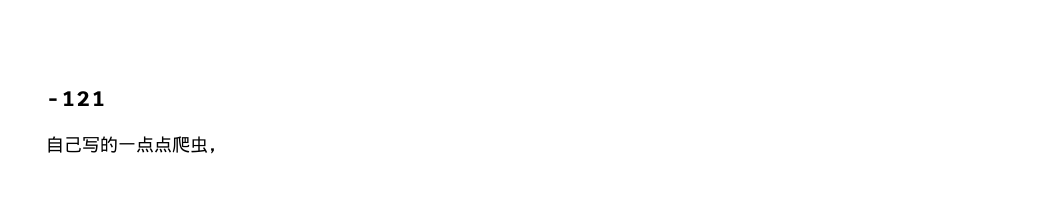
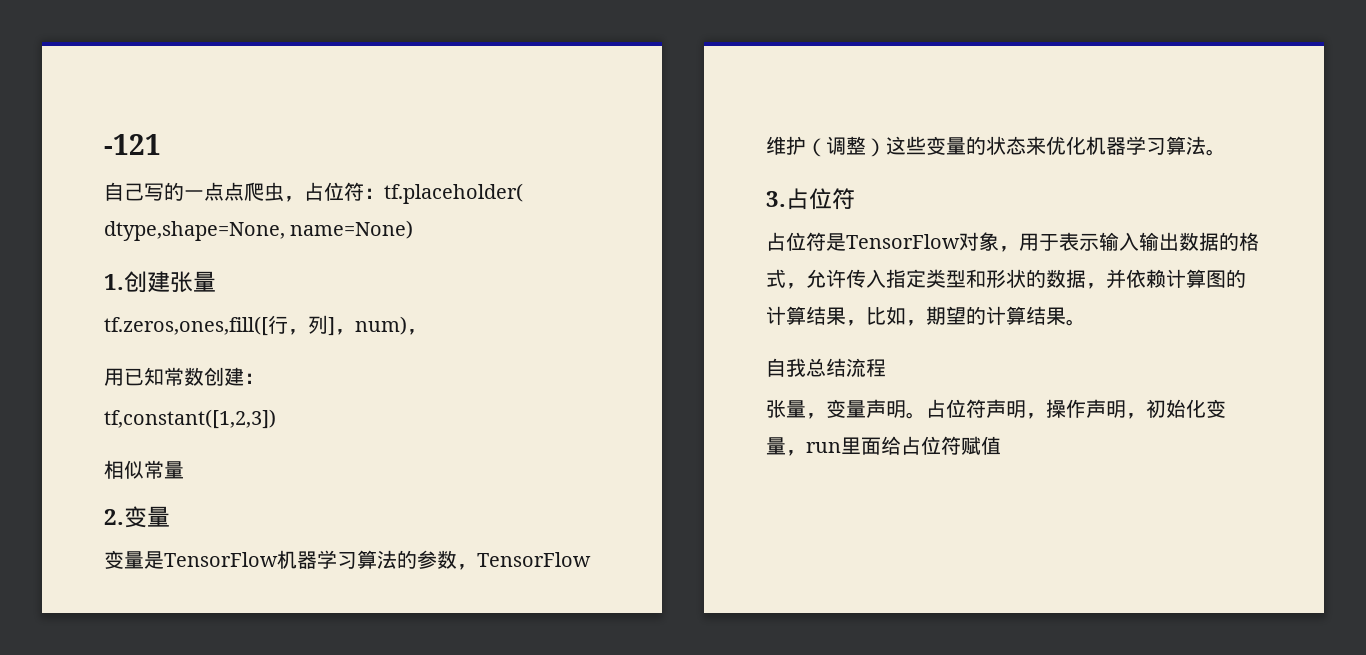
- 自己写的一点点爬虫，
+ 自己写的一点点爬虫，占位符：tf.placeholder( dtype,shape=None, name=None)
+ 1.创建张量
+ tf.zeros,ones,fill([行，列]，num)，
+ 用已知常数创建：
+ tf,constant([1,2,3])
+ 相似常量
+ 2.变量
+ 变量是TensorFlow机器学习算法的参数，TensorFlow维护（调整）这些变量的状态来优化机器学习算法。
+ 3.占位符
+ 占位符是TensorFlow对象，用于表示输入输出数据的格式，允许传入指定类型和形状的数据，并依赖计算图的计算结果，比如，期望的计算结果。
+ 自我总结流程
+ 张量，变量声明。占位符声明，操作声明，初始化变量，run里面给占位符赋值

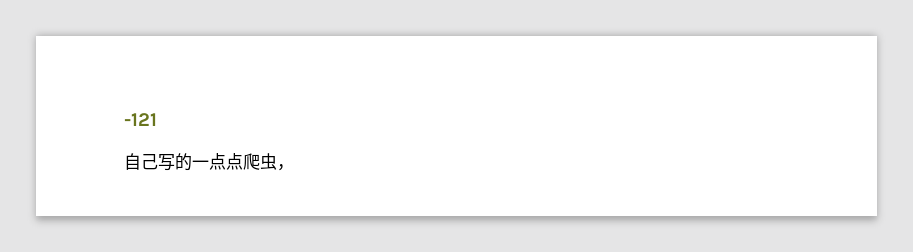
- 自己写的一点点爬虫，占位符：tf.placeholder( dtype,shape=None, name=None)
- 1.创建张量
- tf.zeros,ones,fill([行，列]，num)，
- 用已知常数创建：
- tf,constant([1,2,3])
- 相似常量
- 2.变量
- 变量是TensorFlow机器学习算法的参数，TensorFlow维护（调整）这些变量的状态来优化机器学习算法。
- 3.占位符
- 占位符是TensorFlow对象，用于表示输入输出数据的格式，允许传入指定类型和形状的数据，并依赖计算图的计算结果，比如，期望的计算结果。
- 自我总结流程
- 张量，变量声明。占位符声明，操作声明，初始化变量，run里面给占位符赋值
+ 自己写的一点点爬虫，

